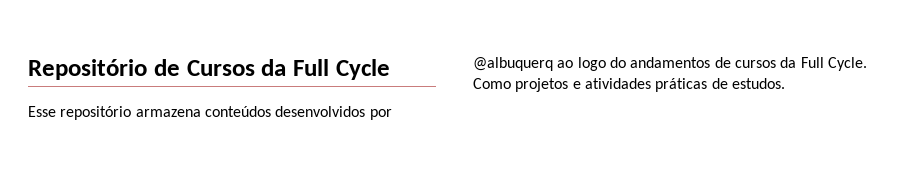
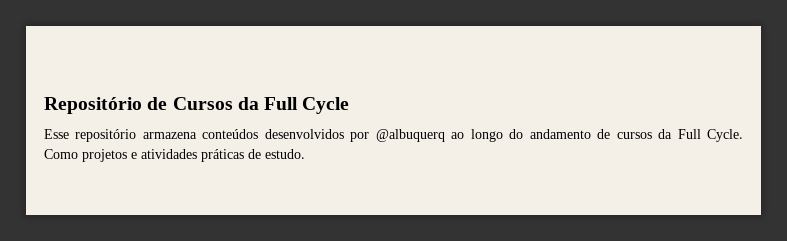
- Esse repositório armazena conteúdos desenvolvidos por @albuquerq ao logo do andamentos de cursos da Full Cycle.
+ Esse repositório armazena conteúdos desenvolvidos por @albuquerq ao longo do andamento de cursos da Full Cycle.
- Como projetos e atividades práticas de estudos.
+ Como projetos e atividades práticas de estudo.

